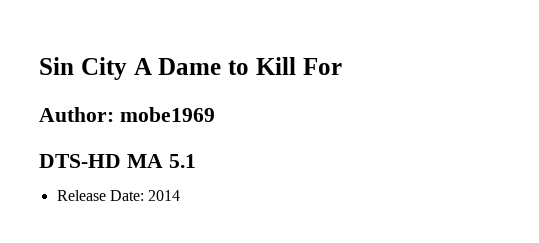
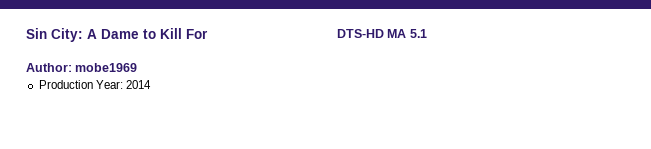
- Sin City A Dame to Kill For
+ Sin City: A Dame to Kill For
+ Production Year: 2014
- Release Date: 2014

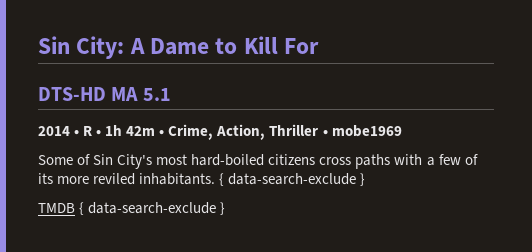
- Author: mobe1969
- Production Year: 2014
  DTS-HD MA 5.1
+ 2014 • R • 1h 42m • Crime, Action, Thriller • mobe1969
+ Some of Sin City's most hard-boiled citizens cross paths with a few of its more reviled inhabitants. { data-search-exclude }
+ TMDB { data-search-exclude }

